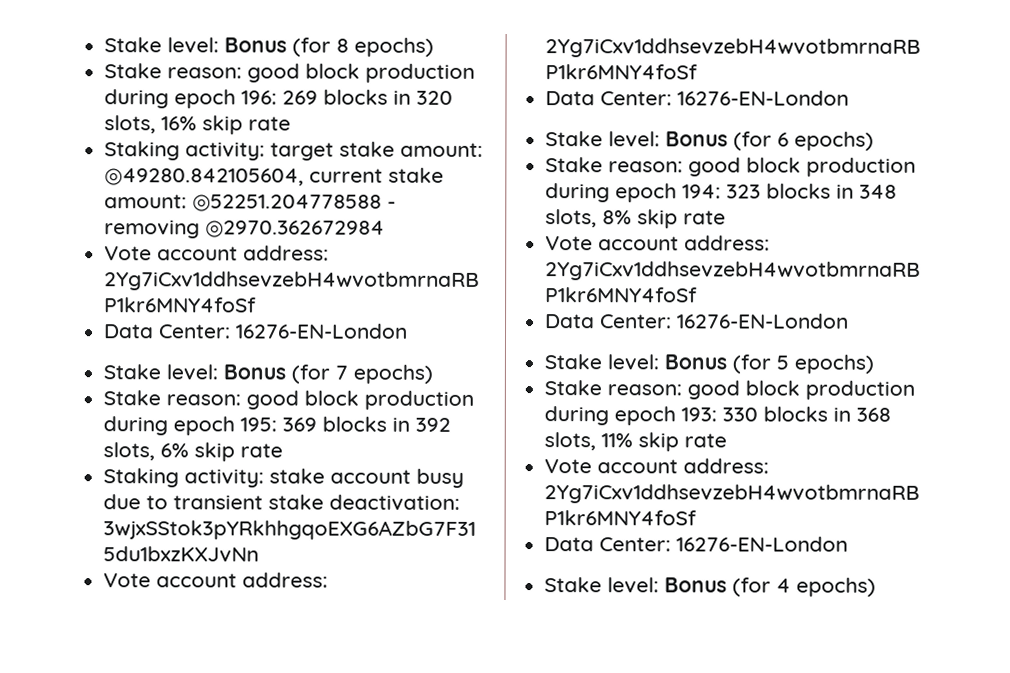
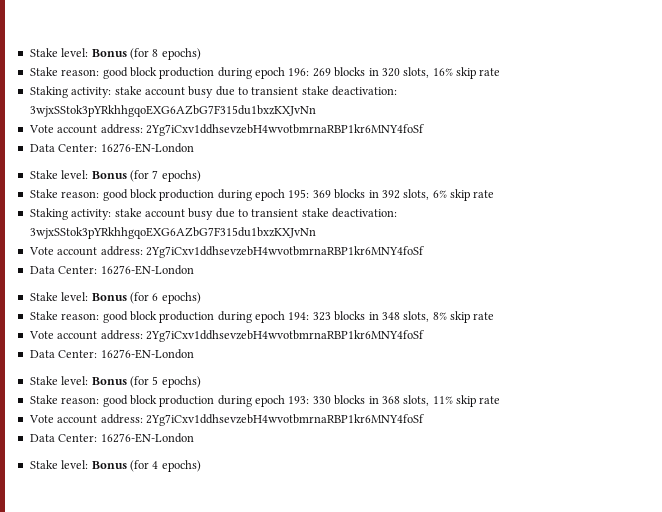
  Stake reason: good block production during epoch 196: 269 blocks in 320 slots, 16% skip rate
- Staking activity: target stake amount: ◎49280.842105604, current stake amount: ◎52251.204778588 - removing ◎2970.362672984
+ Staking activity: stake account busy due to transient stake deactivation: 3wjxSStok3pYRkhhgqoEXG6AZbG7F315du1bxzKXJvNn

